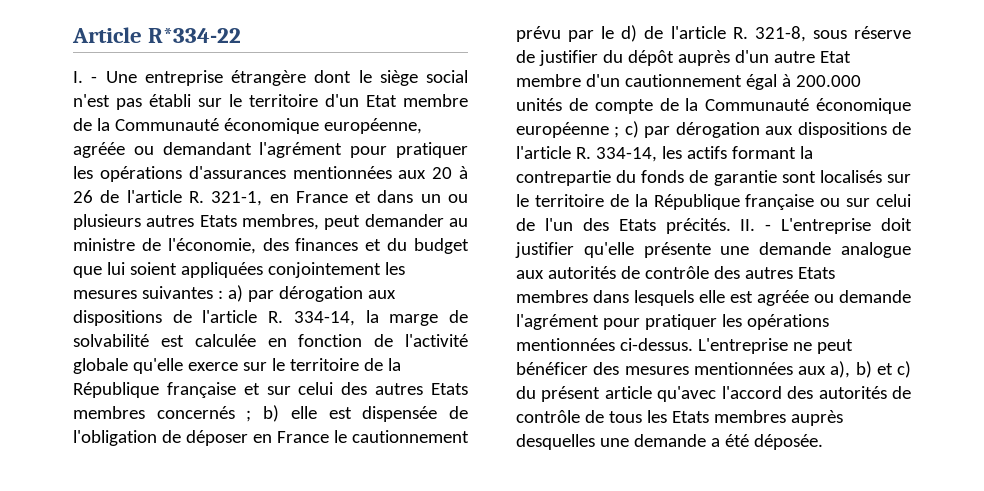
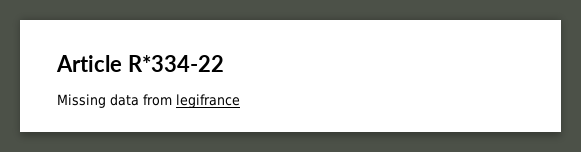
- I. - Une entreprise étrangère dont le siège social n'est pas établi sur le territoire d'un Etat membre de la Communauté économique européenne, agréée ou demandant l'agrément pour pratiquer les opérations d'assurances mentionnées aux 20 à 26 de l'article R. 321-1, en France et dans un ou plusieurs autres Etats membres, peut demander au ministre de l'économie, des finances et du budget que lui soient appliquées conjointement les mesures suivantes : a) par dérogation aux dispositions de l'article R. 334-14, la marge de solvabilité est calculée en fonction de l'activité globale qu'elle exerce sur le territoire de la République française et sur celui des autres Etats membres concernés ; b) elle est dispensée de l'obligation de déposer en France le cautionnement prévu par le d) de l'article R. 321-8, sous réserve de justifier du dépôt auprès d'un autre Etat membre d'un cautionnement égal à 200.000 unités de compte de la Communauté économique européenne ; c) par dérogation aux dispositions de l'article R. 334-14, les actifs formant la contrepartie du fonds de garantie sont localisés sur le territoire de la République française ou sur celui de l'un des Etats précités. II. - L'entreprise doit justifier qu'elle présente une demande analogue aux autorités de contrôle des autres Etats membres dans lesquels elle est agréée ou demande l'agrément pour pratiquer les opérations mentionnées ci-dessus. L'entreprise ne peut bénéficer des mesures mentionnées aux a), b) et c) du présent article qu'avec l'accord des autorités de contrôle de tous les Etats membres auprès desquelles une demande a été déposée.
+ Missing data from legifrance

